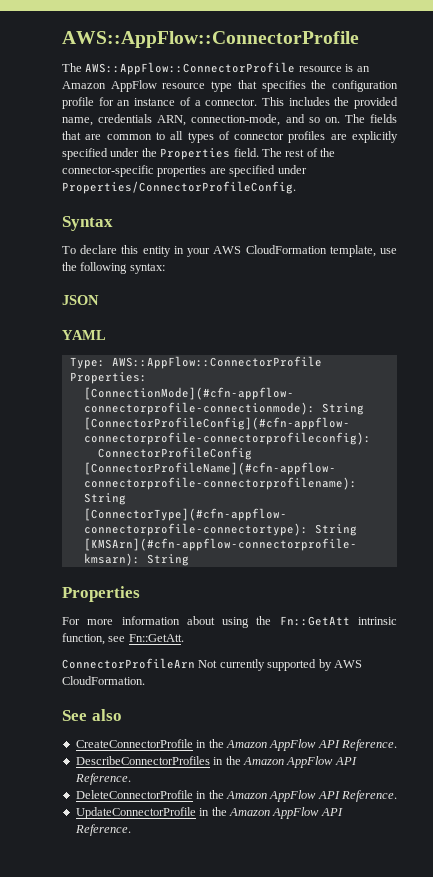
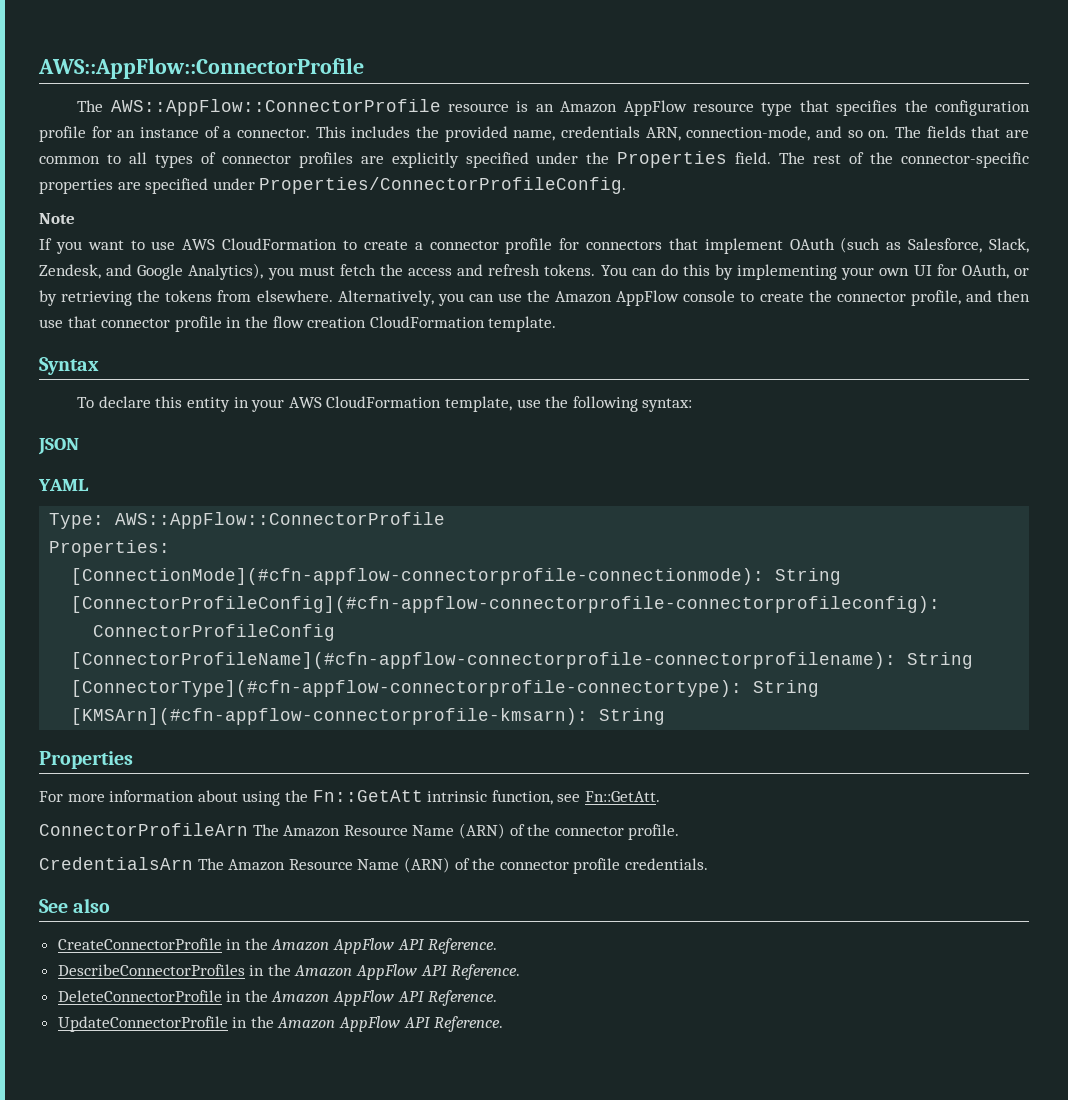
+ Note
+ If you want to use AWS CloudFormation to create a connector profile for connectors that implement OAuth (such as Salesforce, Slack, Zendesk, and Google Analytics), you must fetch the access and refresh tokens. You can do this by implementing your own UI for OAuth, or by retrieving the tokens from elsewhere. Alternatively, you can use the Amazon AppFlow console to create the connector profile, and then use that connector profile in the flow creation CloudFormation template.
- ConnectorProfileArn Not currently supported by AWS CloudFormation.
+ ConnectorProfileArn The Amazon Resource Name (ARN) of the connector profile.
+ CredentialsArn The Amazon Resource Name (ARN) of the connector profile credentials.

